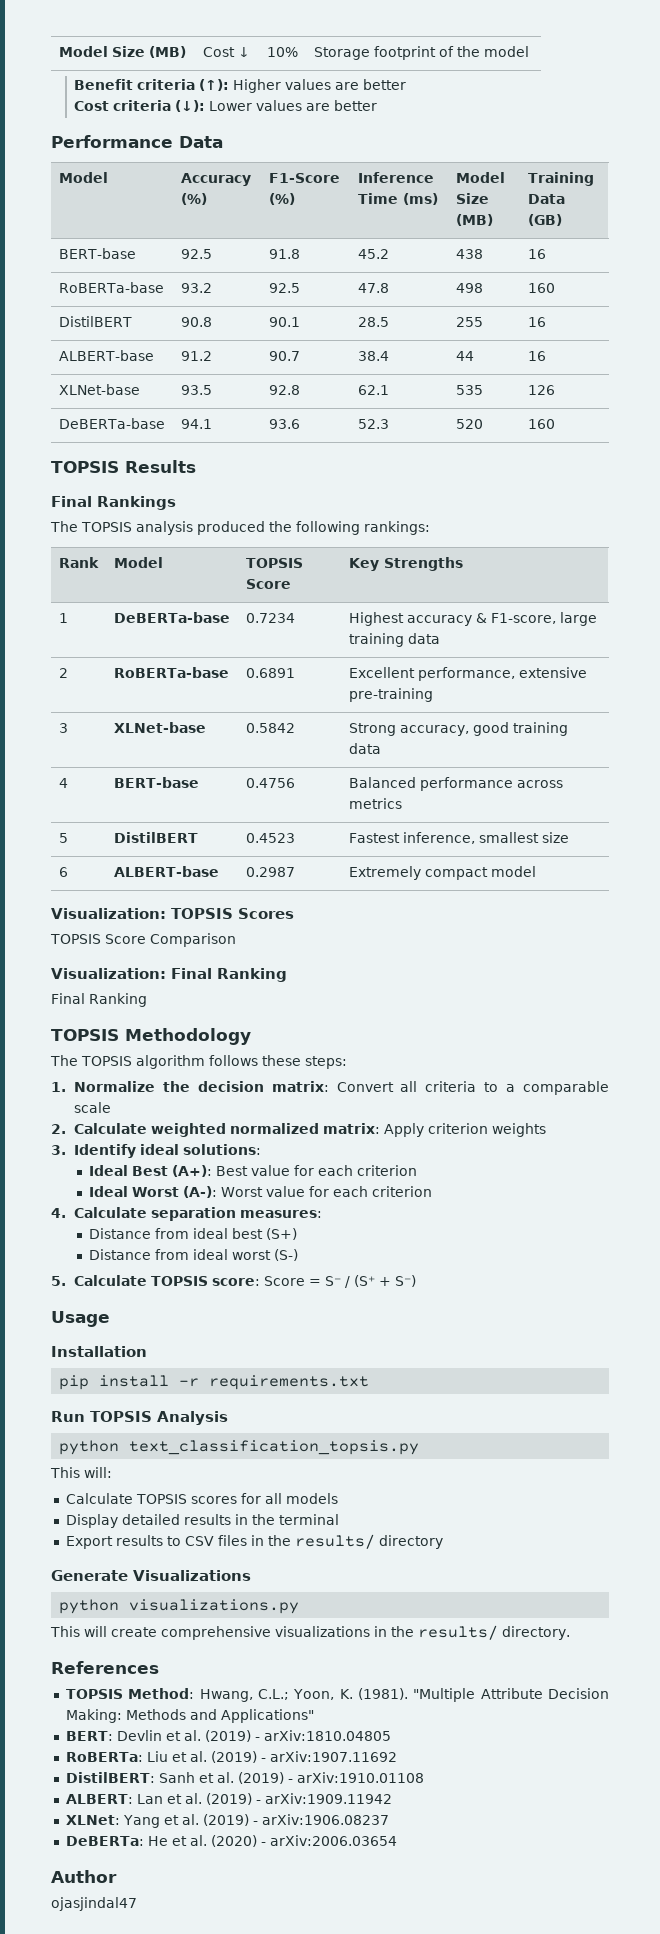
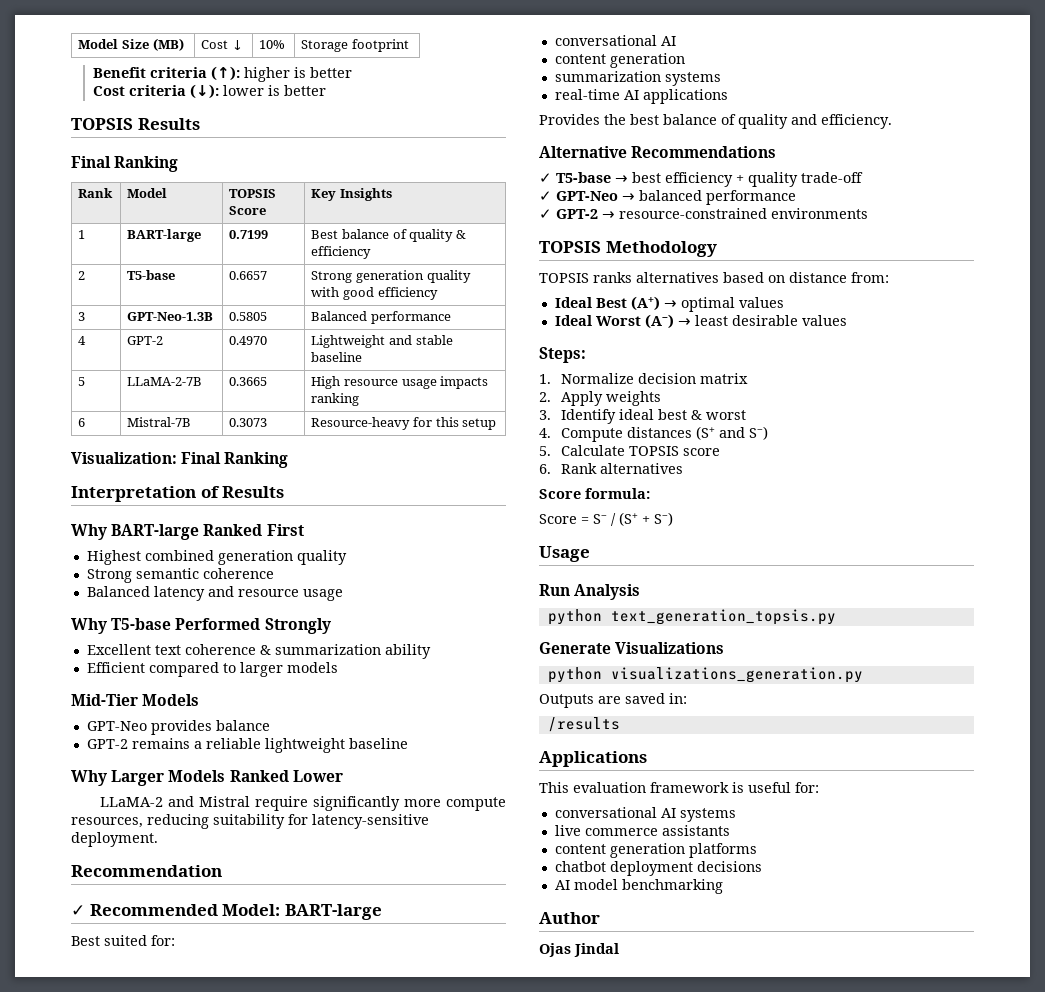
- Model Size (MB) | Cost ↓ | 10% | Storage footprint of the model
+ Model Size (MB) | Cost ↓ | 10% | Storage footprint
- Benefit criteria (↑): Higher values are better
+ Benefit criteria (↑): higher is better
- Cost criteria (↓): Lower values are better
- Performance Data
- Model | Accuracy (%) | F1-Score (%) | Inference Time (ms) | Model Size (MB) | Training Data (GB)
- BERT-base | 92.5 | 91.8 | 45.2 | 438 | 16
- RoBERTa-base | 93.2 | 92.5 | 47.8 | 498 | 160
- DistilBERT | 90.8 | 90.1 | 28.5 | 255 | 16
- ALBERT-base | 91.2 | 90.7 | 38.4 | 44 | 16
- XLNet-base | 93.5 | 92.8 | 62.1 | 535 | 126
- DeBERTa-base | 94.1 | 93.6 | 52.3 | 520 | 160
+ Cost criteria (↓): lower is better
  TOPSIS Results
- Final Rankings
- The TOPSIS analysis produced the following rankings:
+ Final Ranking
- Rank | Model | TOPSIS Score | Key Strengths
+ Rank | Model | TOPSIS Score | Key Insights
- 1 | DeBERTa-base | 0.7234 | Highest accuracy & F1-score, large training data
- 2 | RoBERTa-base | 0.6891 | Excellent performance, extensive pre-training
- 3 | XLNet-base | 0.5842 | Strong accuracy, good training data
- 4 | BERT-base | 0.4756 | Balanced performance across metrics
- 5 | DistilBERT | 0.4523 | Fastest inference, smallest size
- 6 | ALBERT-base | 0.2987 | Extremely compact model
- Visualization: TOPSIS Scores
- TOPSIS Score Comparison
+ 1 | BART-large | 0.7199 | Best balance of quality & efficiency
+ 2 | T5-base | 0.6657 | Strong generation quality with good efficiency
+ 3 | GPT-Neo-1.3B | 0.5805 | Balanced performance
+ 4 | GPT-2 | 0.4970 | Lightweight and stable baseline
+ 5 | LLaMA-2-7B | 0.3665 | High resource usage impacts ranking
+ 6 | Mistral-7B | 0.3073 | Resource-heavy for this setup
  Visualization: Final Ranking
- Final Ranking
+ Interpretation of Results
+ Why BART-large Ranked First
+ Highest combined generation quality
+ Strong semantic coherence
+ Balanced latency and resource usage
+ Why T5-base Performed Strongly
+ Excellent text coherence & summarization ability
+ Efficient compared to larger models
+ Mid-Tier Models
+ GPT-Neo provides balance
+ GPT-2 remains a reliable lightweight baseline
+ Why Larger Models Ranked Lower
+ LLaMA-2 and Mistral require significantly more compute resources, reducing suitability for latency-sensitive deployment.
+ Recommendation
+ ✓ Recommended Model: BART-large
+ Best suited for:
+ conversational AI
+ content generation
+ summarization systems
+ real-time AI applications
+ Provides the best balance of quality and efficiency.
+ Alternative Recommendations
+ ✓ T5-base → best efficiency + quality trade-off
+ ✓ GPT-Neo → balanced performance
+ ✓ GPT-2 → resource-constrained environments
  TOPSIS Methodology
- The TOPSIS algorithm follows these steps:
- 1. Normalize the decision matrix: Convert all criteria to a comparable scale
- 2. Calculate weighted normalized matrix: Apply criterion weights
- 3. Identify ideal solutions:
- Ideal Best (A+): Best value for each criterion
- Ideal Worst (A-): Worst value for each criterion
- 4. Calculate separation measures:
- Distance from ideal best (S+)
- Distance from ideal worst (S-)
- 5. Calculate TOPSIS score: Score = S⁻ / (S⁺ + S⁻)
+ TOPSIS ranks alternatives based on distance from:
+ Ideal Best (A⁺) → optimal values
+ Ideal Worst (A⁻) → least desirable values
+ Steps:
+ 1. Normalize decision matrix
+ 2. Apply weights
+ 3. Identify ideal best & worst
+ 4. Compute distances (S⁺ and S⁻)
+ 5. Calculate TOPSIS score
+ 6. Rank alternatives
+ Score formula:
+ Score = S⁻ / (S⁺ + S⁻)
- Installation
- pip install -r requirements.txt
- Run TOPSIS Analysis
+ Run Analysis
- python text_classification_topsis.py
- This will:
- Calculate TOPSIS scores for all models
- Display detailed results in the terminal
- Export results to CSV files in the results/ directory
+ python text_generation_topsis.py
  Generate Visualizations
- python visualizations.py
- This will create comprehensive visualizations in the results/ directory.
- References
- TOPSIS Method: Hwang, C.L.; Yoon, K. (1981). "Multiple Attribute Decision Making: Methods and Applications"
- BERT: Devlin et al. (2019) - arXiv:1810.04805
- RoBERTa: Liu et al. (2019) - arXiv:1907.11692
- DistilBERT: Sanh et al. (2019) - arXiv:1910.01108
- ALBERT: Lan et al. (2019) - arXiv:1909.11942
- XLNet: Yang et al. (2019) - arXiv:1906.08237
- DeBERTa: He et al. (2020) - arXiv:2006.03654
+ python visualizations_generation.py
+ Outputs are saved in:
+ /results
+ Applications
+ This evaluation framework is useful for:
+ conversational AI systems
+ live commerce assistants
+ content generation platforms
+ chatbot deployment decisions
+ AI model benchmarking
- ojasjindal47
+ Ojas Jindal

